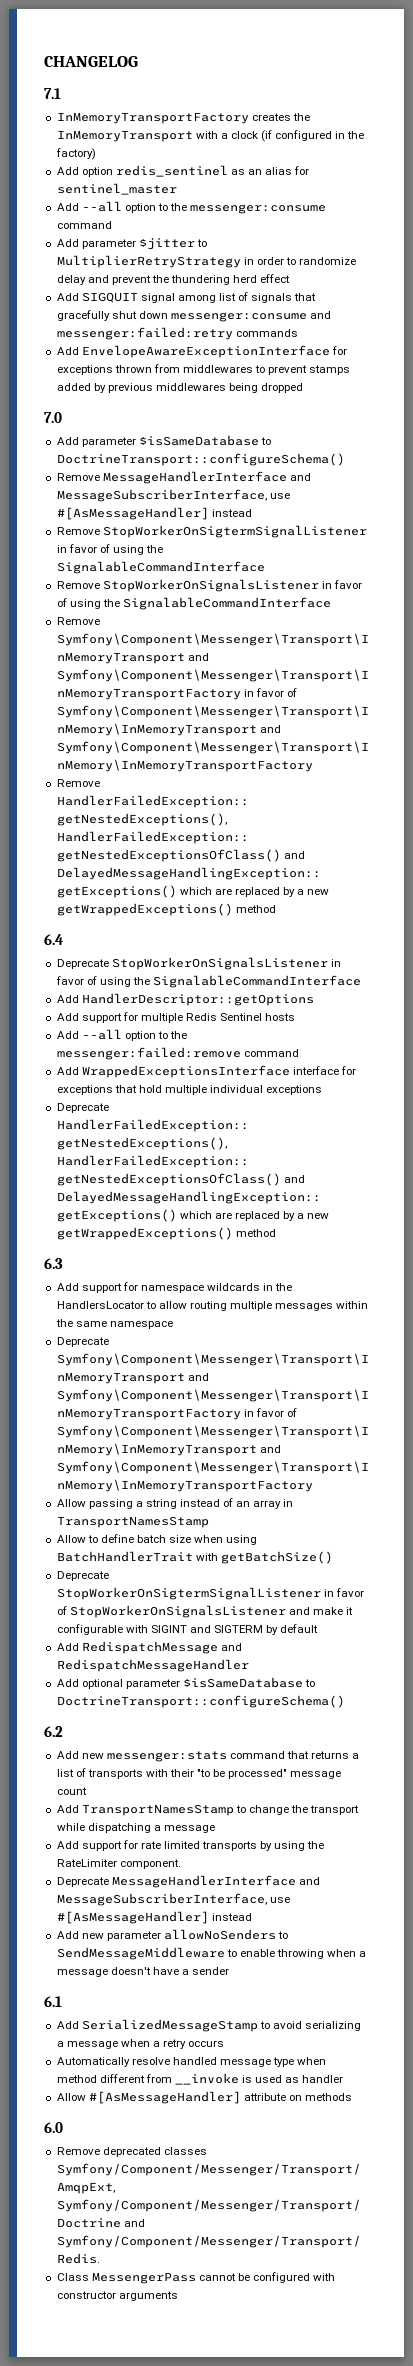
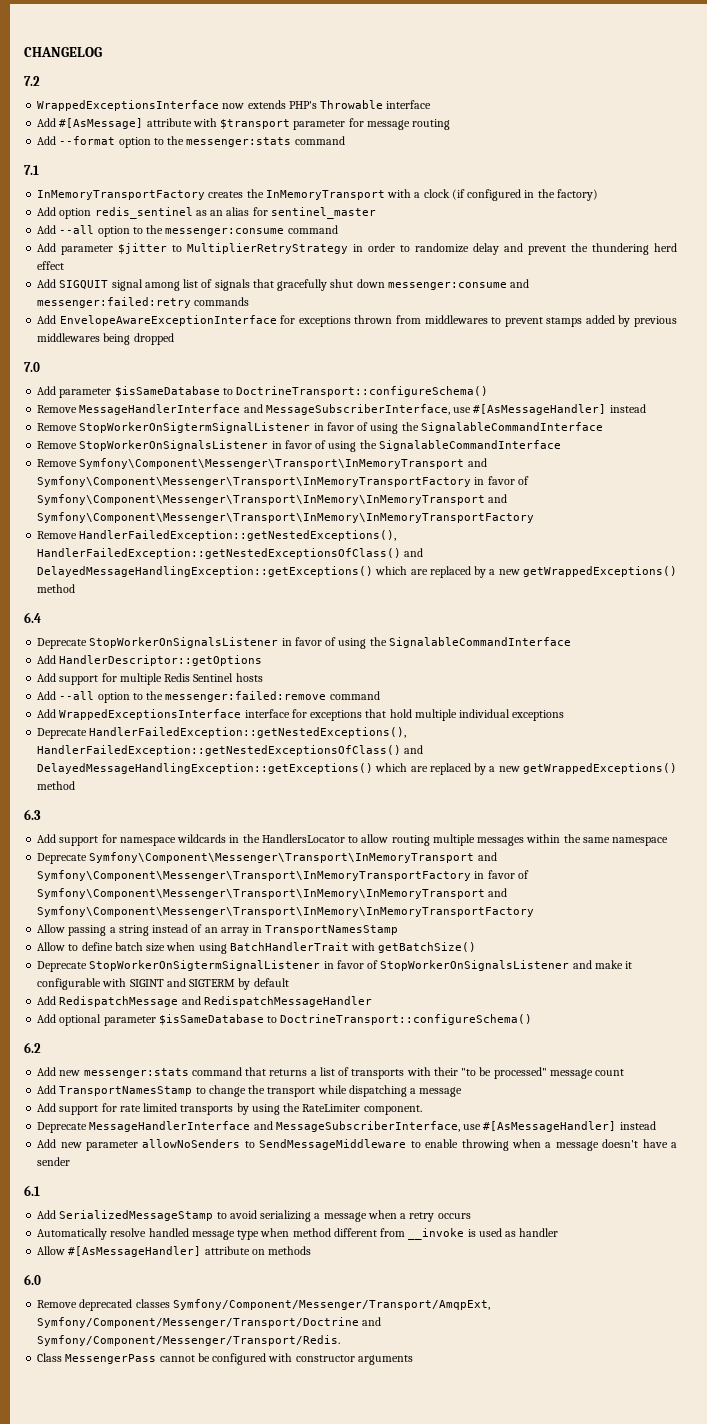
+ 7.2
+ WrappedExceptionsInterface now extends PHP's Throwable interface
+ Add #[AsMessage] attribute with $transport parameter for message routing
+ Add --format option to the messenger:stats command

